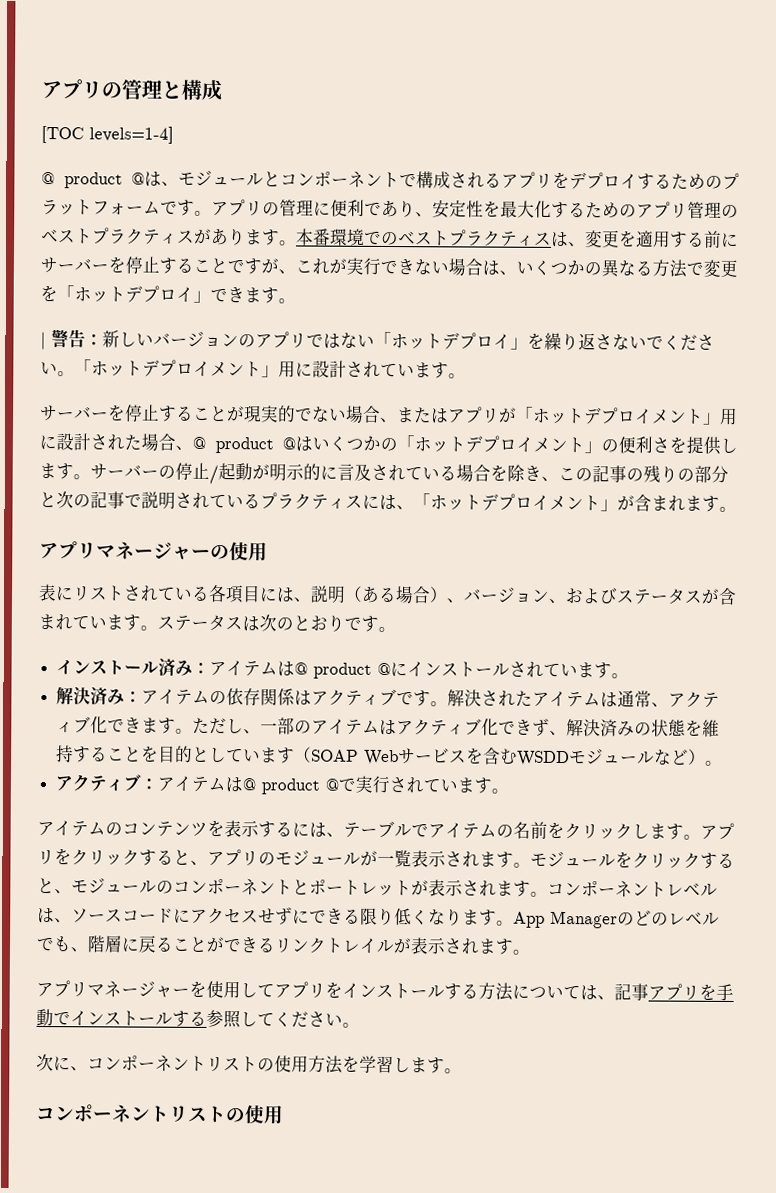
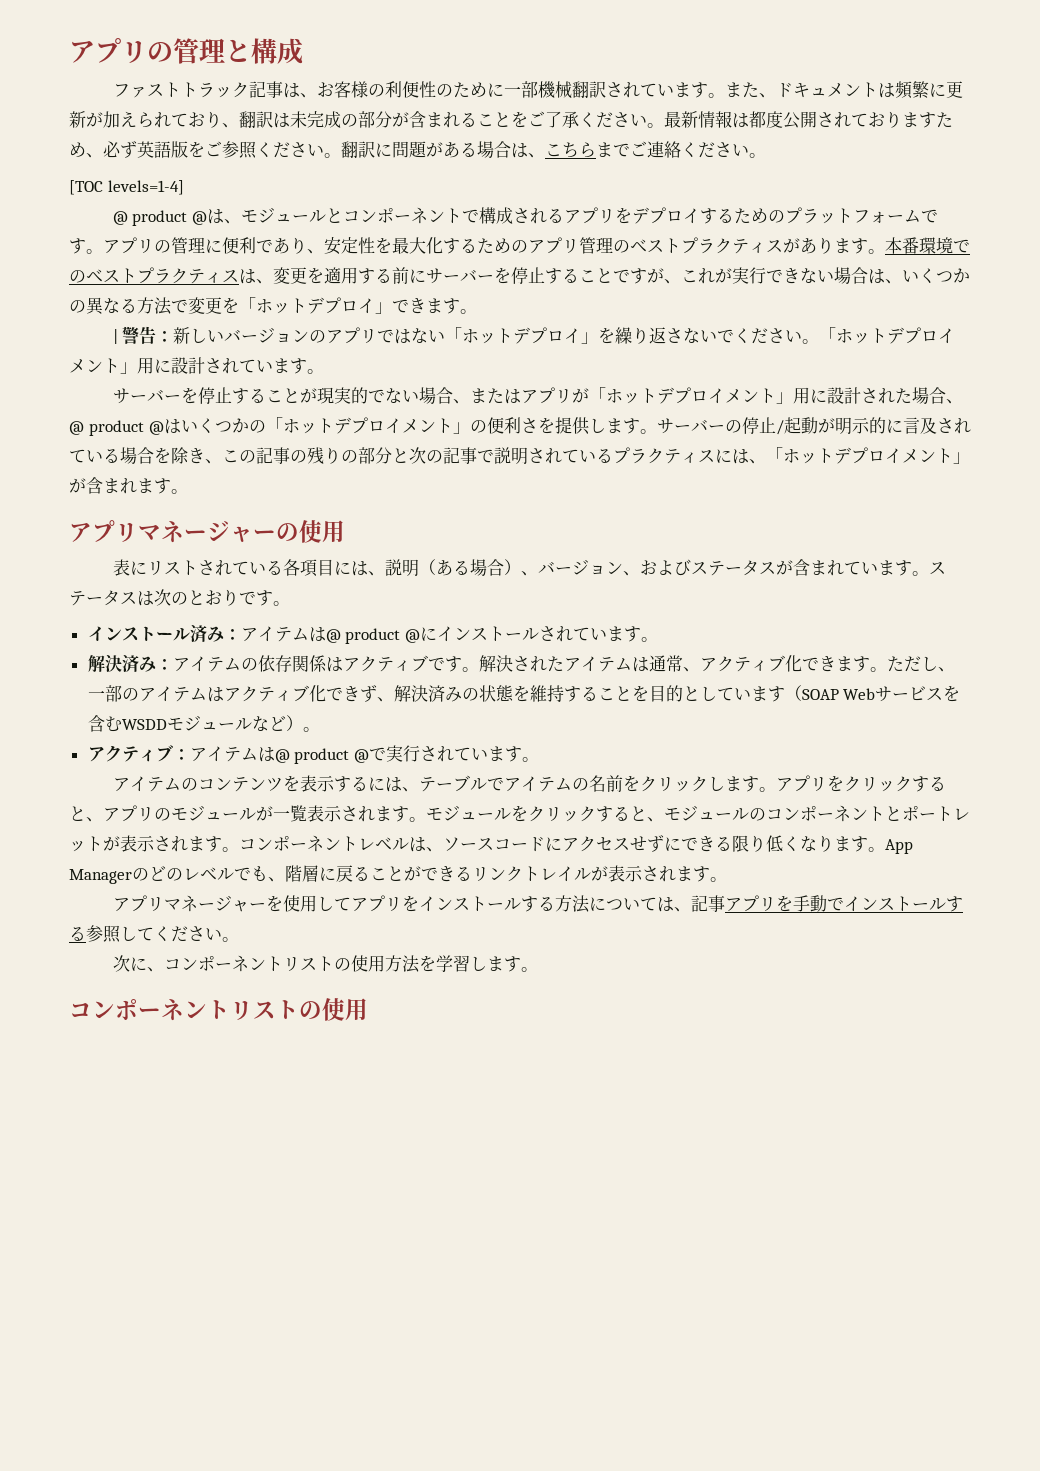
+ ファストトラック記事は、お客様の利便性のために一部機械翻訳されています。また、ドキュメントは頻繁に更新が加えられており、翻訳は未完成の部分が含まれることをご了承ください。最新情報は都度公開されておりますため、必ず英語版をご参照ください。翻訳に問題がある場合は、こちらまでご連絡ください。

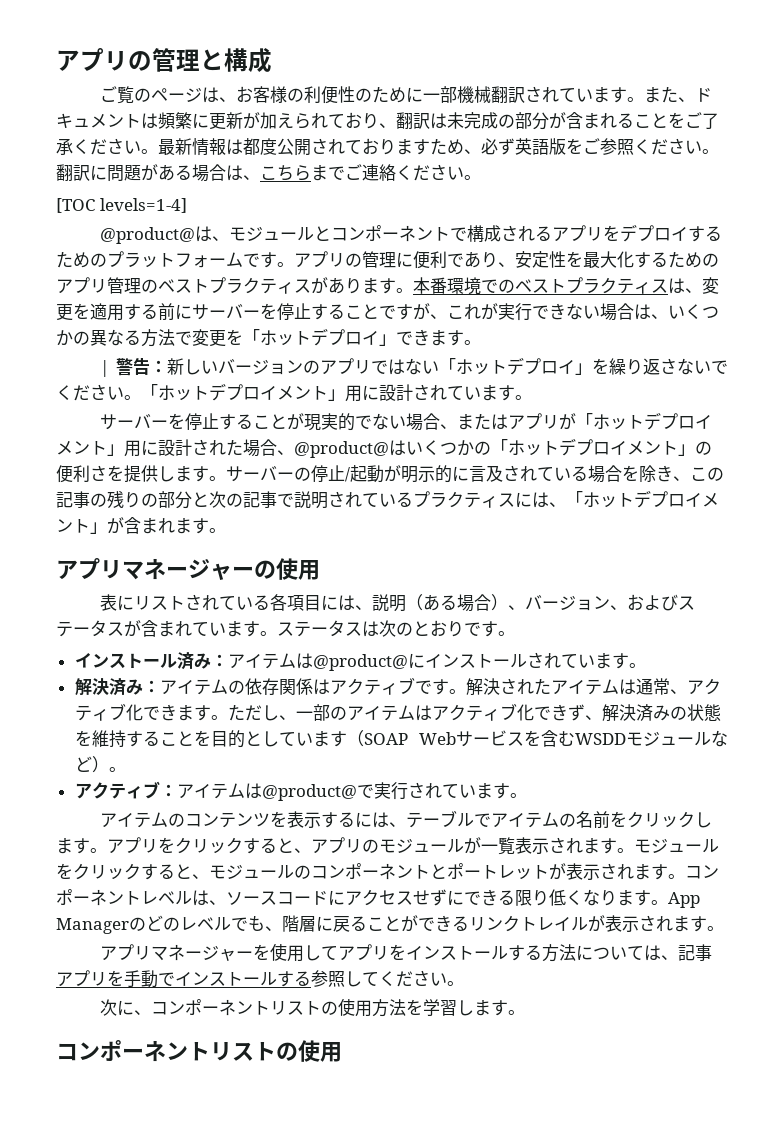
- ファストトラック記事は、お客様の利便性のために一部機械翻訳されています。
+ ご覧のページは、お客様の利便性のために一部機械翻訳されています。
- @ product @は、モジュールとコンポーネントで構成されるアプリをデプロイするためのプラットフォームです。
+ @product@は、モジュールとコンポーネントで構成されるアプリをデプロイするためのプラットフォームです。
- サーバーを停止することが現実的でない場合、またはアプリが「ホットデプロイメント」用に設計された場合、@ product @はいくつかの「ホットデプロイメント」の便利さを提供します。
+ サーバーを停止することが現実的でない場合、またはアプリが「ホットデプロイメント」用に設計された場合、@product@はいくつかの「ホットデプロイメント」の便利さを提供します。
- インストール済み：アイテムは@ product @にインストールされています。
+ インストール済み：アイテムは@product@にインストールされています。
- アクティブ：アイテムは@ product @で実行されています。
+ アクティブ：アイテムは@product@で実行されています。

